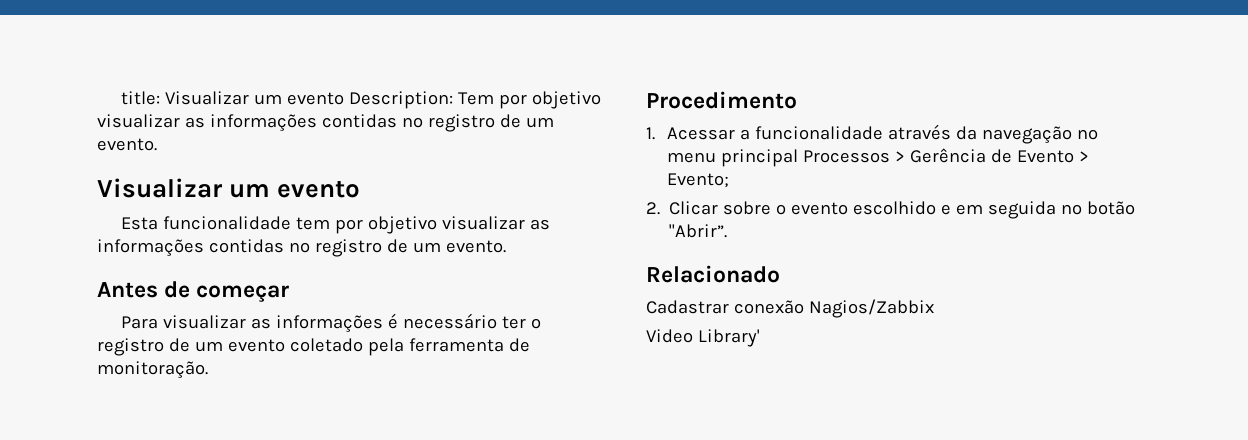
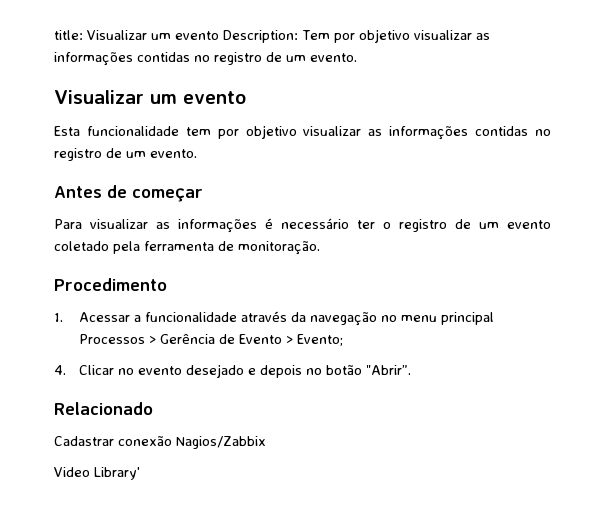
- 2. Clicar sobre o evento escolhido e em seguida no botão "Abrir”.
+ 4. Clicar no evento desejado e depois no botão "Abrir”.

